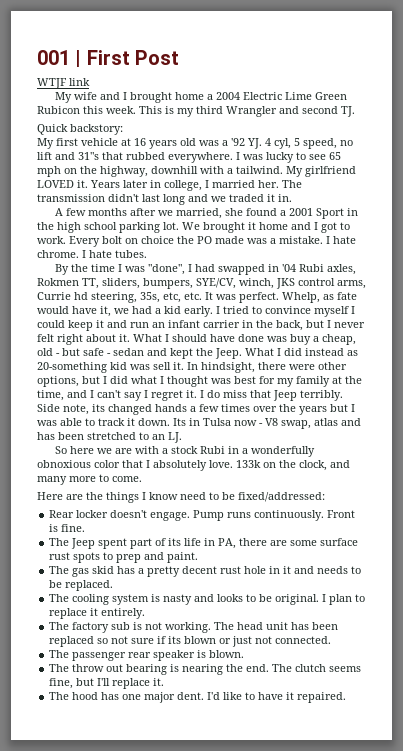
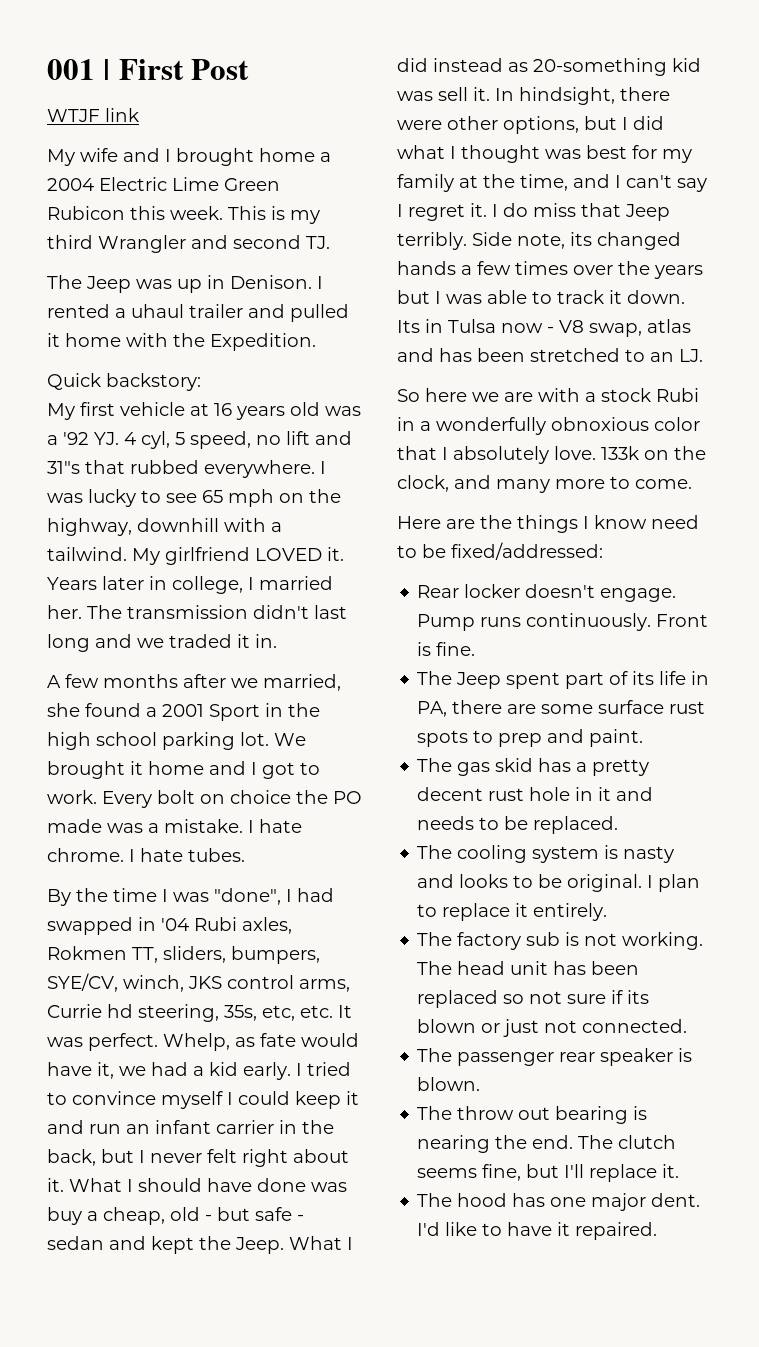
+ The Jeep was up in Denison. I rented a uhaul trailer and pulled it home with the Expedition.

